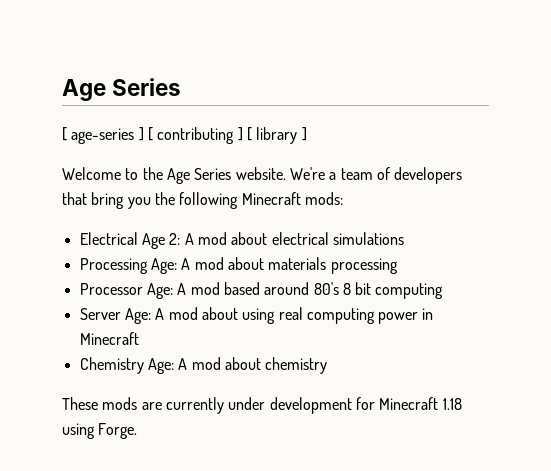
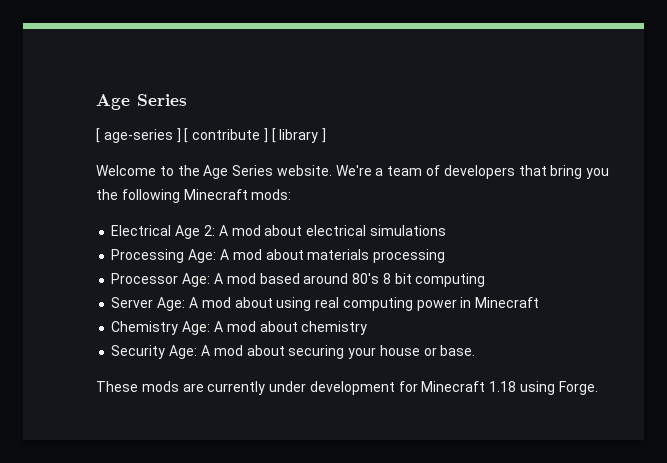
- [ age-series ] [ contributing ] [ library ]
+ [ age-series ] [ contribute ] [ library ]
+ Security Age: A mod about securing your house or base.

